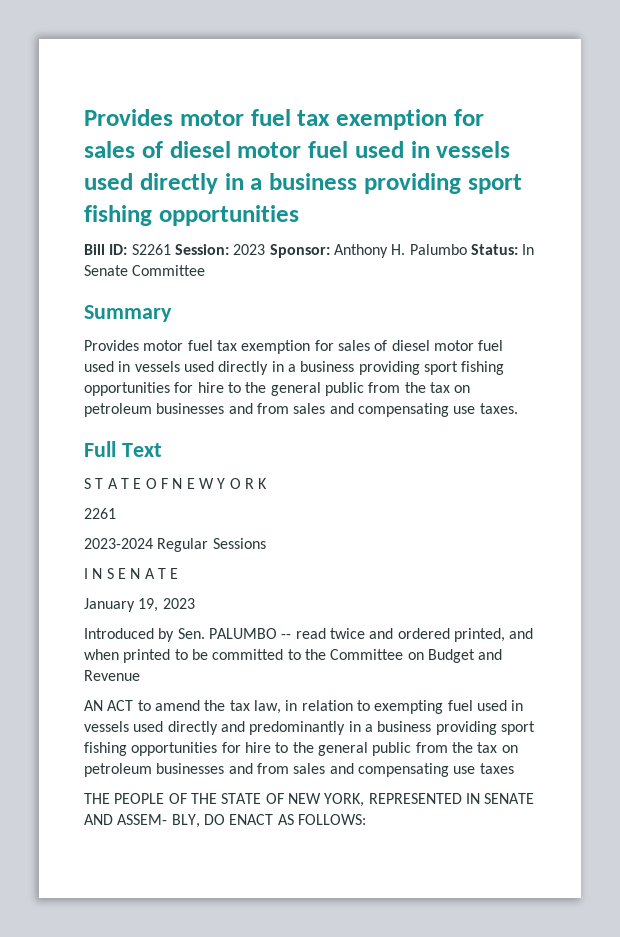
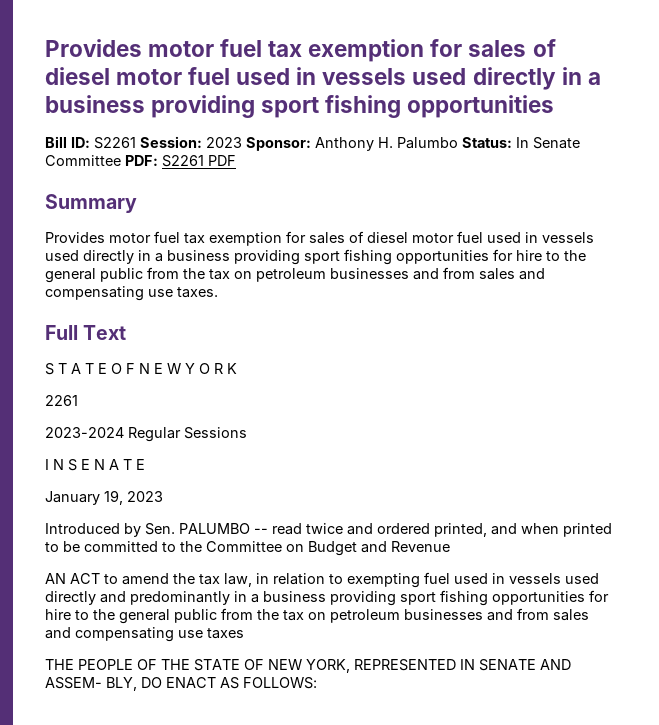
- Bill ID: S2261 Session: 2023 Sponsor: Anthony H. Palumbo Status: In Senate Committee
+ Bill ID: S2261 Session: 2023 Sponsor: Anthony H. Palumbo Status: In Senate Committee PDF: S2261 PDF

